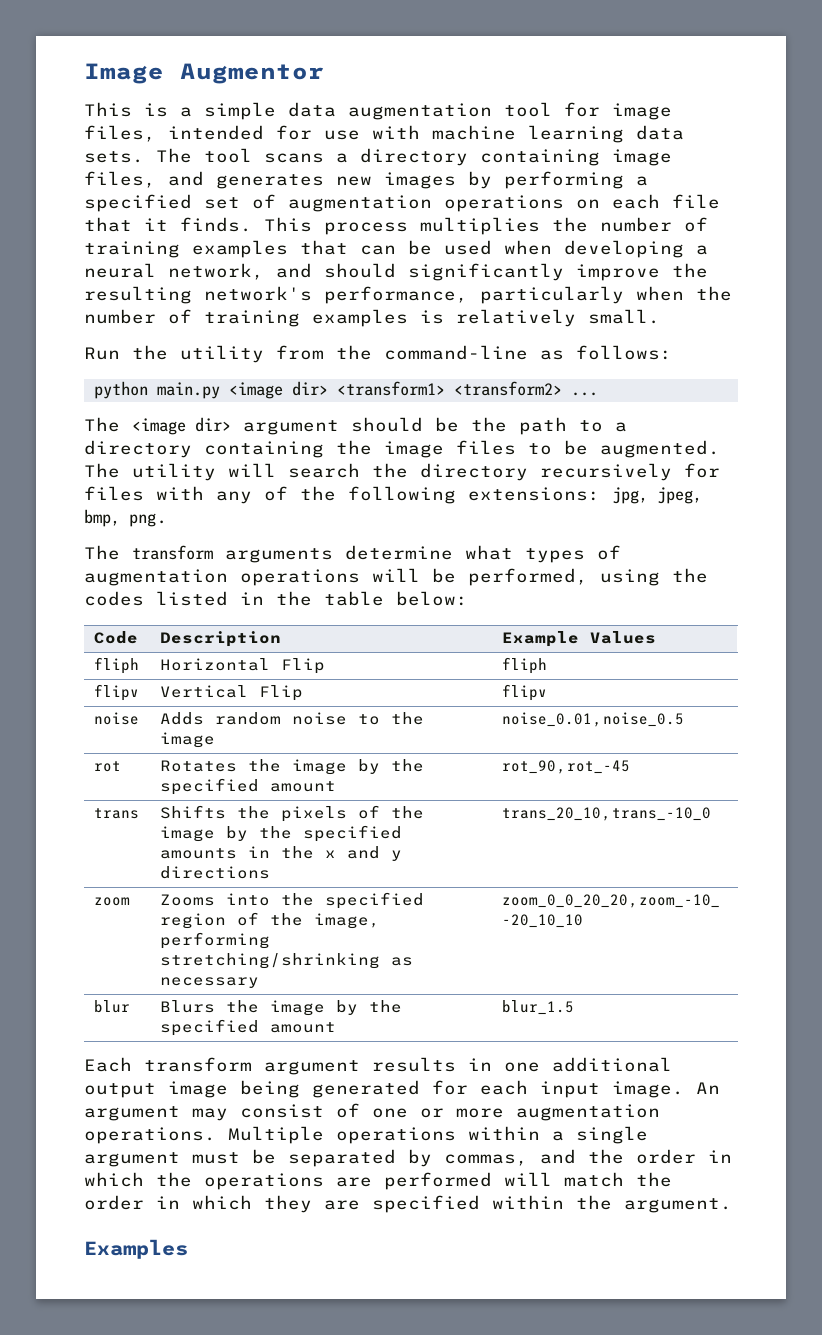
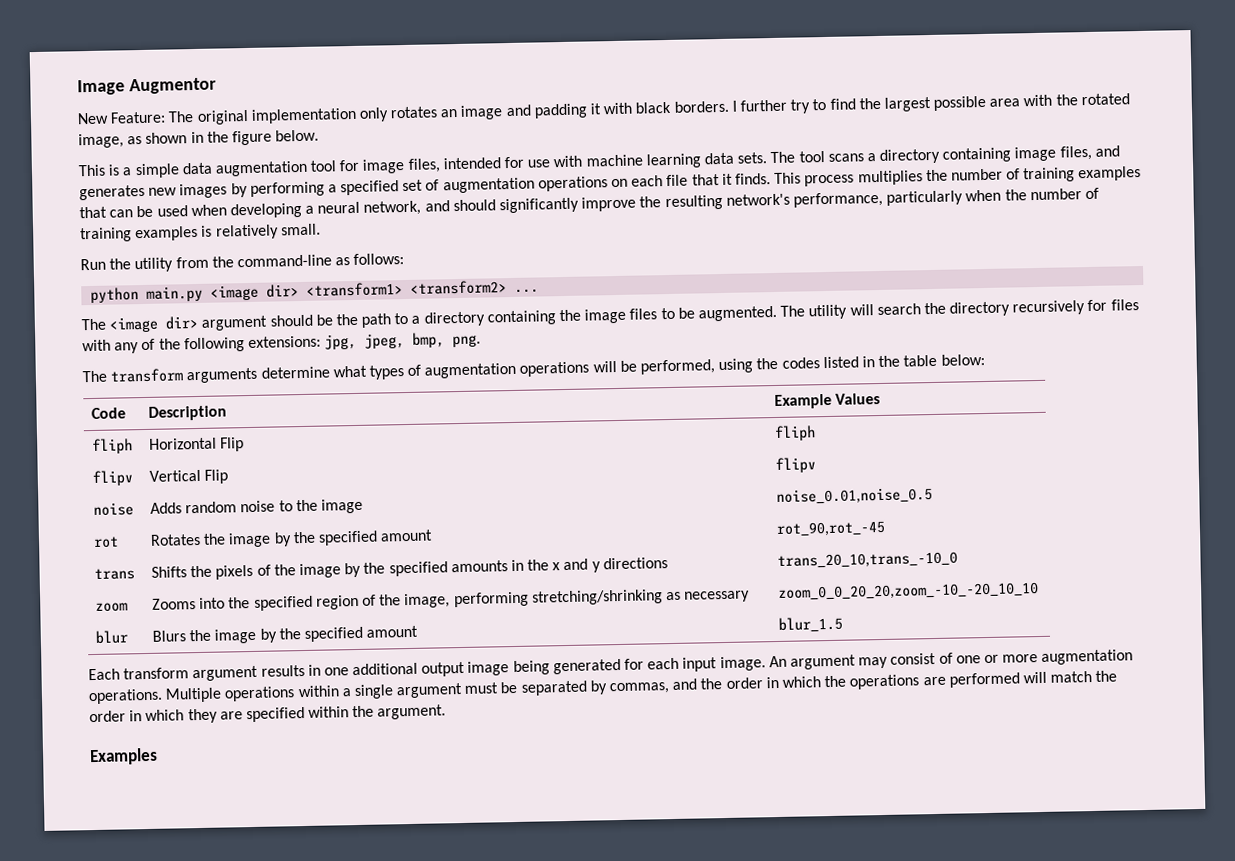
+ New Feature: The original implementation only rotates an image and padding it with black borders. I further try to find the largest possible area with the rotated image, as shown in the figure below.

